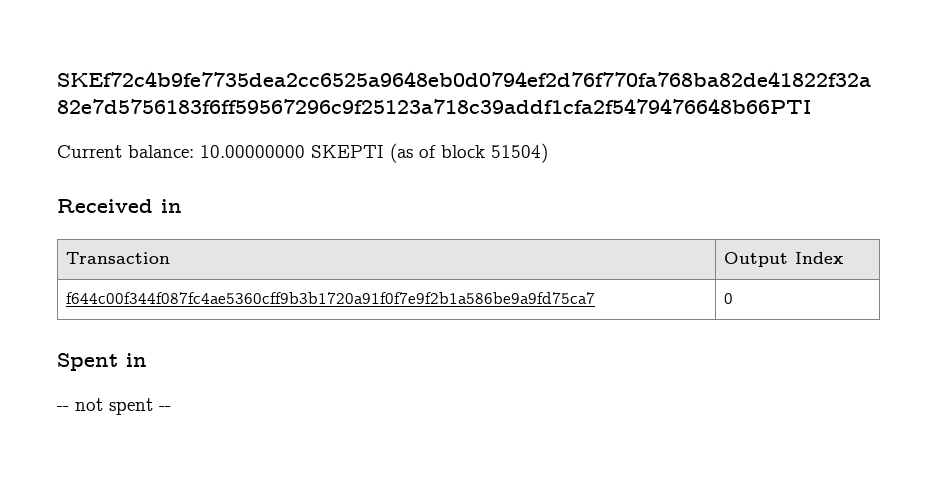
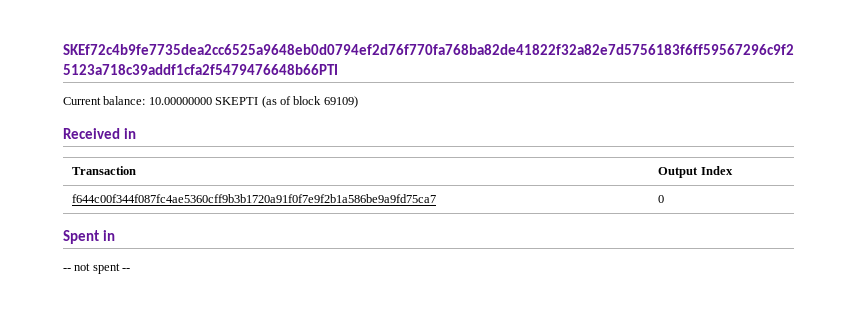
- Current balance: 10.00000000 SKEPTI (as of block 51504)
+ Current balance: 10.00000000 SKEPTI (as of block 69109)

